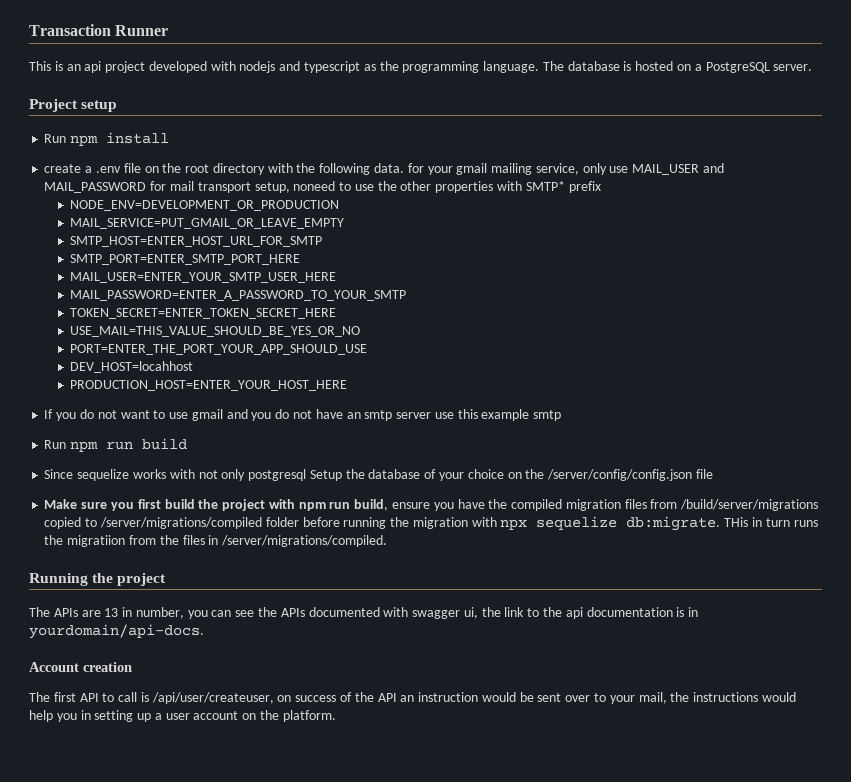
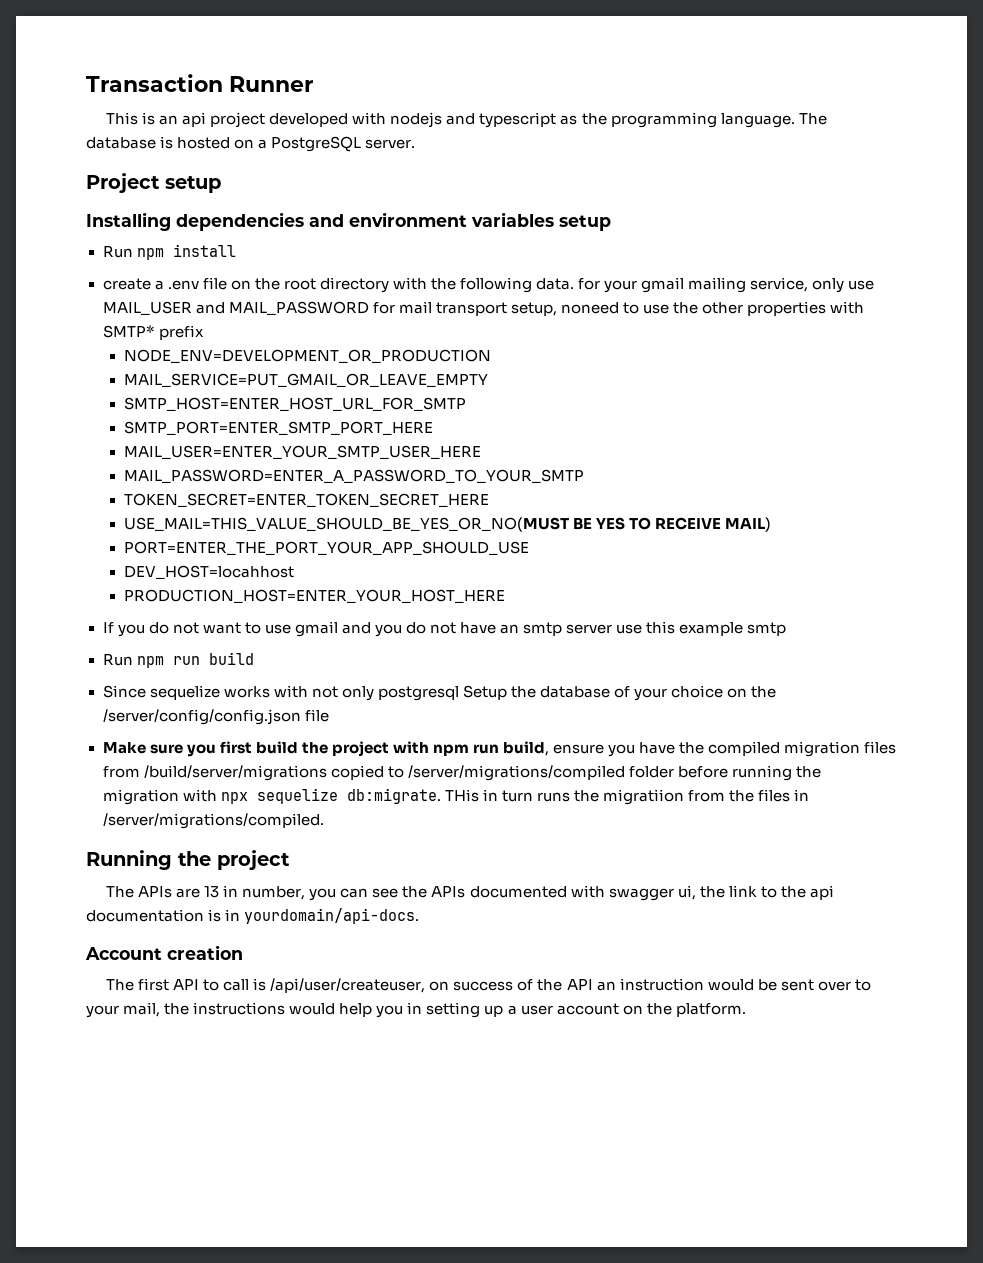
+ Installing dependencies and environment variables setup
- USE_MAIL=THIS_VALUE_SHOULD_BE_YES_OR_NO
+ USE_MAIL=THIS_VALUE_SHOULD_BE_YES_OR_NO(MUST BE YES TO RECEIVE MAIL)

